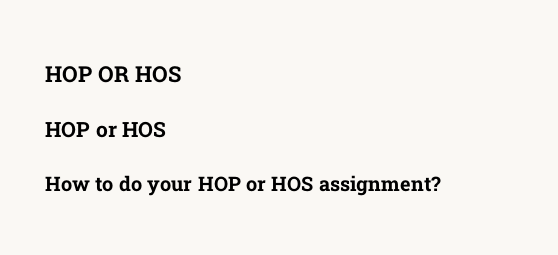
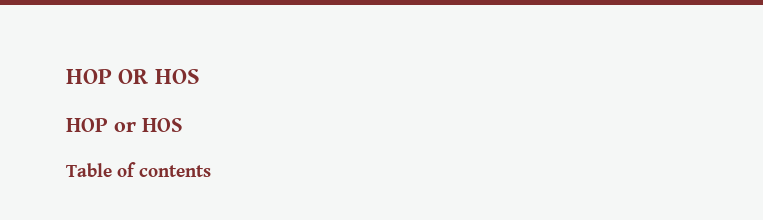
- How to do your HOP or HOS assignment?
+ Table of contents

